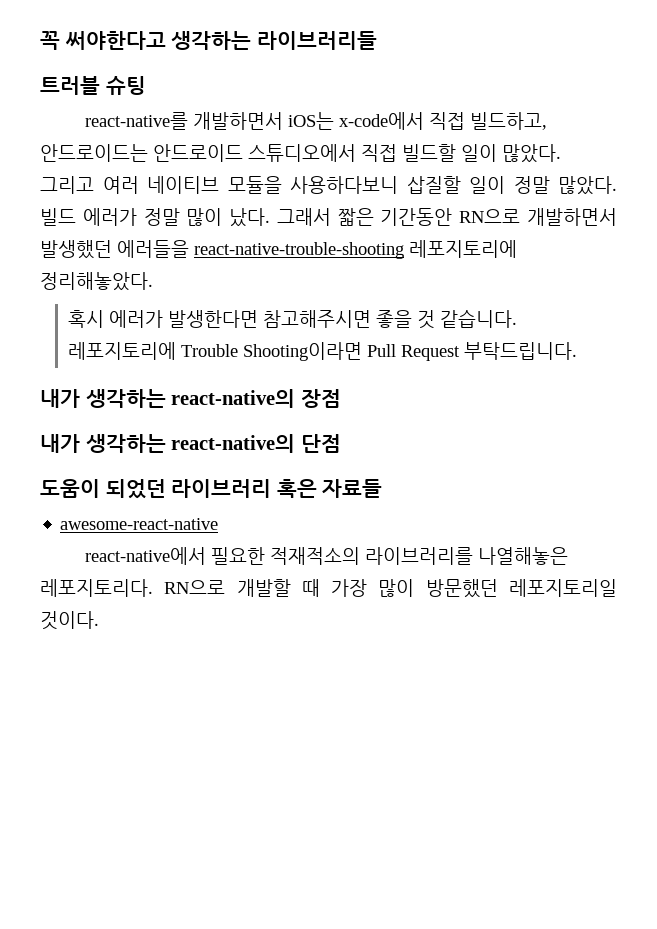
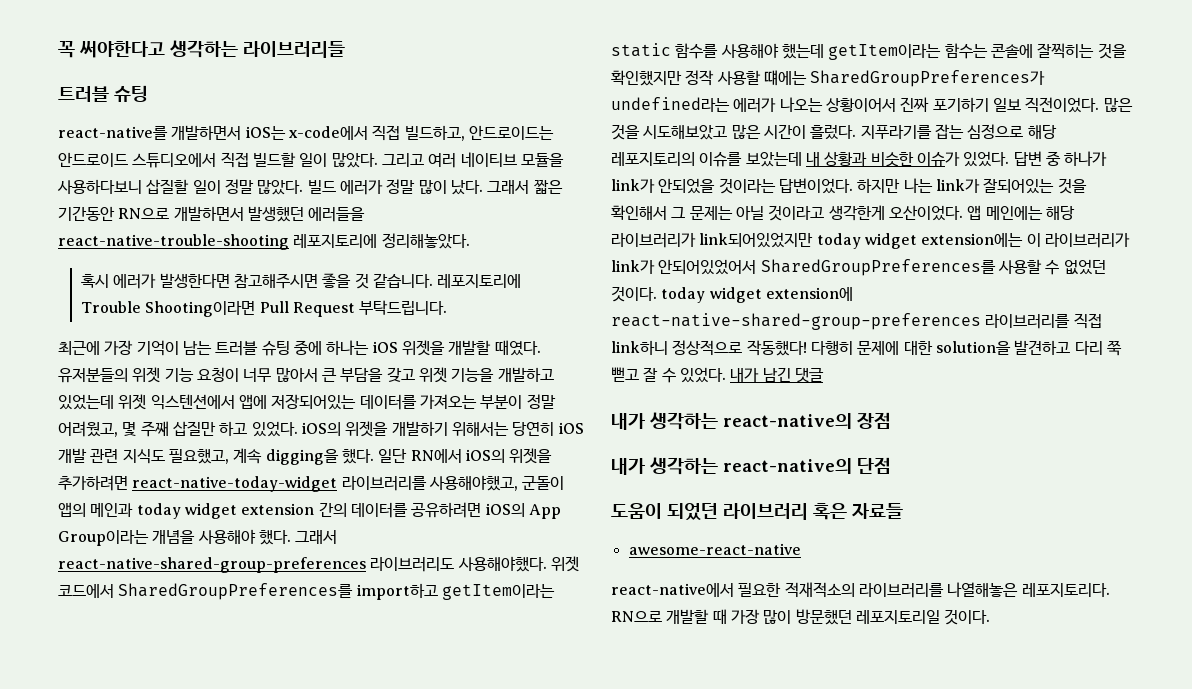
+ 최근에 가장 기억이 남는 트러블 슈팅 중에 하나는 iOS 위젯을 개발할 때였다. 유저분들의 위젯 기능 요청이 너무 많아서 큰 부담을 갖고 위젯 기능을 개발하고 있었는데 위젯 익스텐션에서 앱에 저장되어있는 데이터를 가져오는 부분이 정말 어려웠고, 몇 주째 삽질만 하고 있었다. iOS의 위젯을 개발하기 위해서는 당연히 iOS 개발 관련 지식도 필요했고, 계속 digging을 했다. 일단 RN에서 iOS의 위젯을 추가하려면 react-native-today-widget 라이브러리를 사용해야했고, 군돌이 앱의 메인과 today widget extension 간의 데이터를 공유하려면 iOS의 App Group이라는 개념을 사용해야 했다. 그래서 react-native-shared-group-preferences 라이브러리도 사용해야했다. 위젯 코드에서 SharedGroupPreferences를 import하고 getItem이라는 static 함수를 사용해야 했는데 getItem이라는 함수는 콘솔에 잘찍히는 것을 확인했지만 정작 사용할 떄에는 SharedGroupPreferences가 undefined라는 에러가 나오는 상황이어서 진짜 포기하기 일보 직전이었다. 많은 것을 시도해보았고 많은 시간이 흘렀다. 지푸라기를 잡는 심정으로 해당 레포지토리의 이슈를 보았는데 내 상황과 비슷한 이슈가 있었다. 답변 중 하나가 link가 안되었을 것이라는 답변이었다. 하지만 나는 link가 잘되어있는 것을 확인해서 그 문제는 아닐 것이라고 생각한게 오산이었다. 앱 메인에는 해당 라이브러리가 link되어있었지만 today widget extension에는 이 라이브러리가 link가 안되어있었어서 SharedGroupPreferences를 사용할 수 없었던 것이다. today widget extension에 react-native-shared-group-preferences 라이브러리를 직접 link하니 정상적으로 작동했다! 다행히 문제에 대한 solution을 발견하고 다리 쭉 뻗고 잘 수 있었다. 내가 남긴 댓글

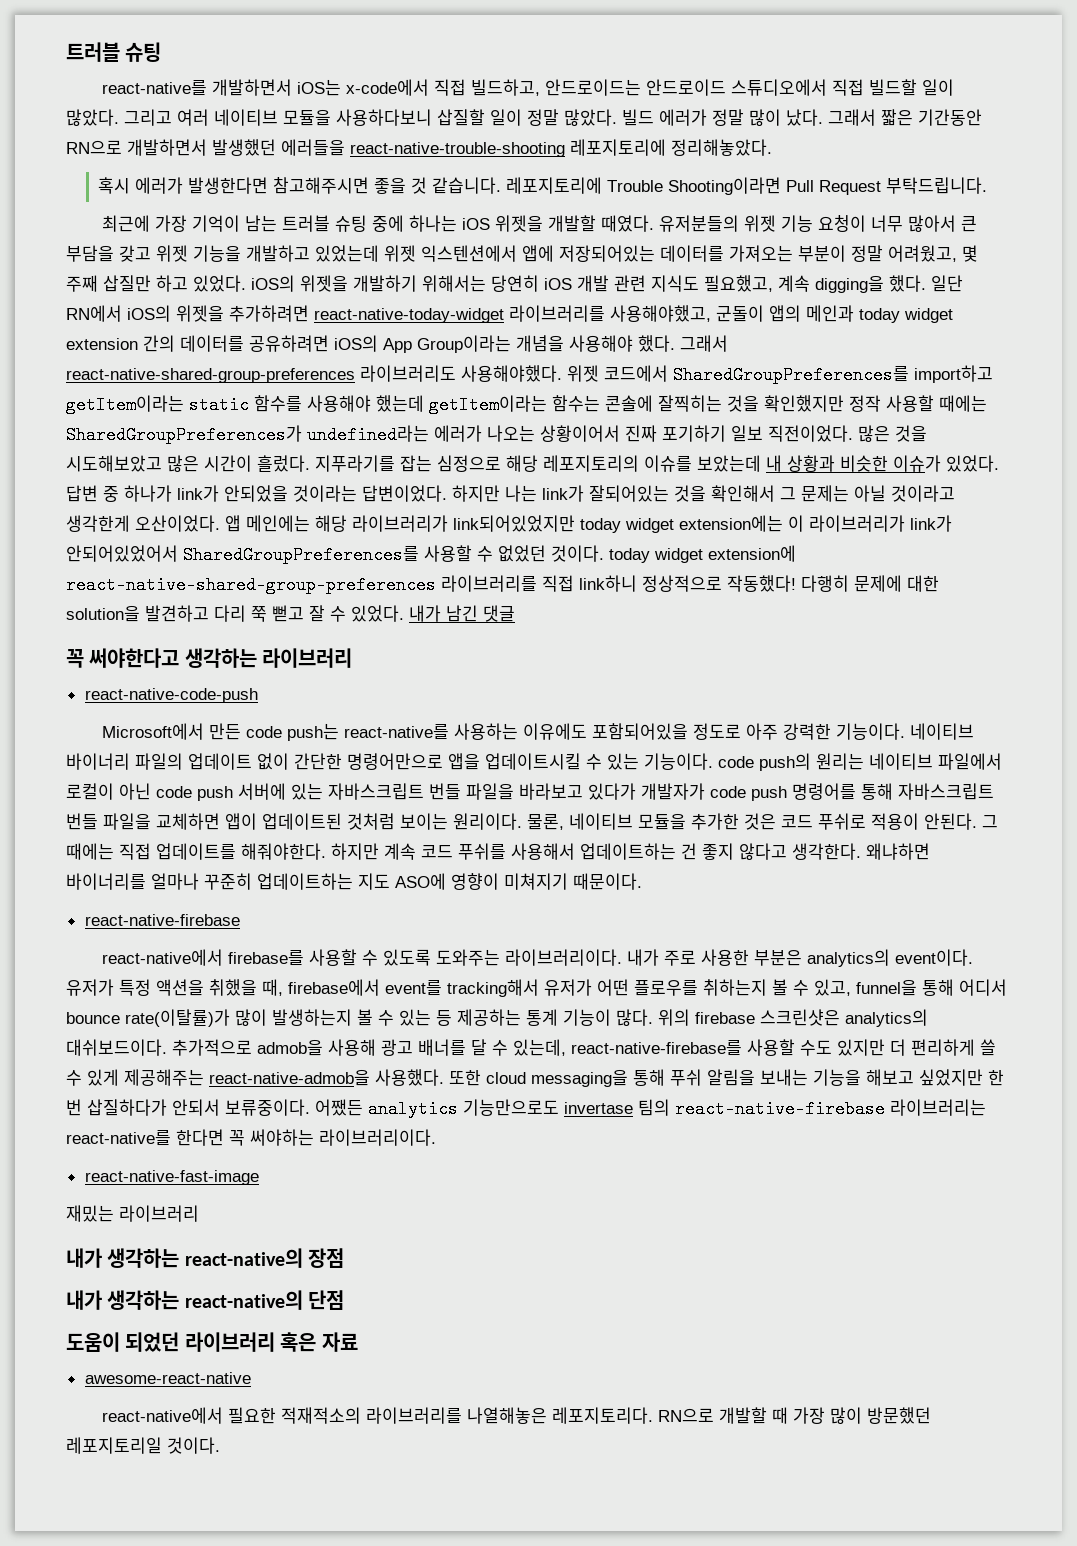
- 꼭 써야한다고 생각하는 라이브러리들
- 위젯 코드에서 SharedGroupPreferences를 import하고 getItem이라는 static 함수를 사용해야 했는데 getItem이라는 함수는 콘솔에 잘찍히는 것을 확인했지만 정작 사용할 떄에는 SharedGroupPreferences가 undefined라는 에러가 나오는 상황이어서 진짜 포기하기 일보 직전이었다.
+ 위젯 코드에서 SharedGroupPreferences를 import하고 getItem이라는 static 함수를 사용해야 했는데 getItem이라는 함수는 콘솔에 잘찍히는 것을 확인했지만 정작 사용할 때에는 SharedGroupPreferences가 undefined라는 에러가 나오는 상황이어서 진짜 포기하기 일보 직전이었다.
+ 꼭 써야한다고 생각하는 라이브러리
+ react-native-code-push
+ Microsoft에서 만든 code push는 react-native를 사용하는 이유에도 포함되어있을 정도로 아주 강력한 기능이다. 네이티브 바이너리 파일의 업데이트 없이 간단한 명령어만으로 앱을 업데이트시킬 수 있는 기능이다. code push의 원리는 네이티브 파일에서 로컬이 아닌 code push 서버에 있는 자바스크립트 번들 파일을 바라보고 있다가 개발자가 code push 명령어를 통해 자바스크립트 번들 파일을 교체하면 앱이 업데이트된 것처럼 보이는 원리이다. 물론, 네이티브 모듈을 추가한 것은 코드 푸쉬로 적용이 안된다. 그 때에는 직접 업데이트를 해줘야한다. 하지만 계속 코드 푸쉬를 사용해서 업데이트하는 건 좋지 않다고 생각한다. 왜냐하면 바이너리를 얼마나 꾸준히 업데이트하는 지도 ASO에 영향이 미쳐지기 때문이다.
+ react-native-firebase
+ react-native에서 firebase를 사용할 수 있도록 도와주는 라이브러리이다. 내가 주로 사용한 부분은 analytics의 event이다. 유저가 특정 액션을 취했을 때, firebase에서 event를 tracking해서 유저가 어떤 플로우를 취하는지 볼 수 있고, funnel을 통해 어디서 bounce rate(이탈률)가 많이 발생하는지 볼 수 있는 등 제공하는 통계 기능이 많다. 위의 firebase 스크린샷은 analytics의 대쉬보드이다. 추가적으로 admob을 사용해 광고 배너를 달 수 있는데, react-native-firebase를 사용할 수도 있지만 더 편리하게 쓸 수 있게 제공해주는 react-native-admob을 사용했다. 또한 cloud messaging을 통해 푸쉬 알림을 보내는 기능을 해보고 싶었지만 한 번 삽질하다가 안되서 보류중이다. 어쨌든 analytics 기능만으로도 invertase 팀의 react-native-firebase 라이브러리는 react-native를 한다면 꼭 써야하는 라이브러리이다.
+ react-native-fast-image
+ 재밌는 라이브러리
- 도움이 되었던 라이브러리 혹은 자료들
+ 도움이 되었던 라이브러리 혹은 자료

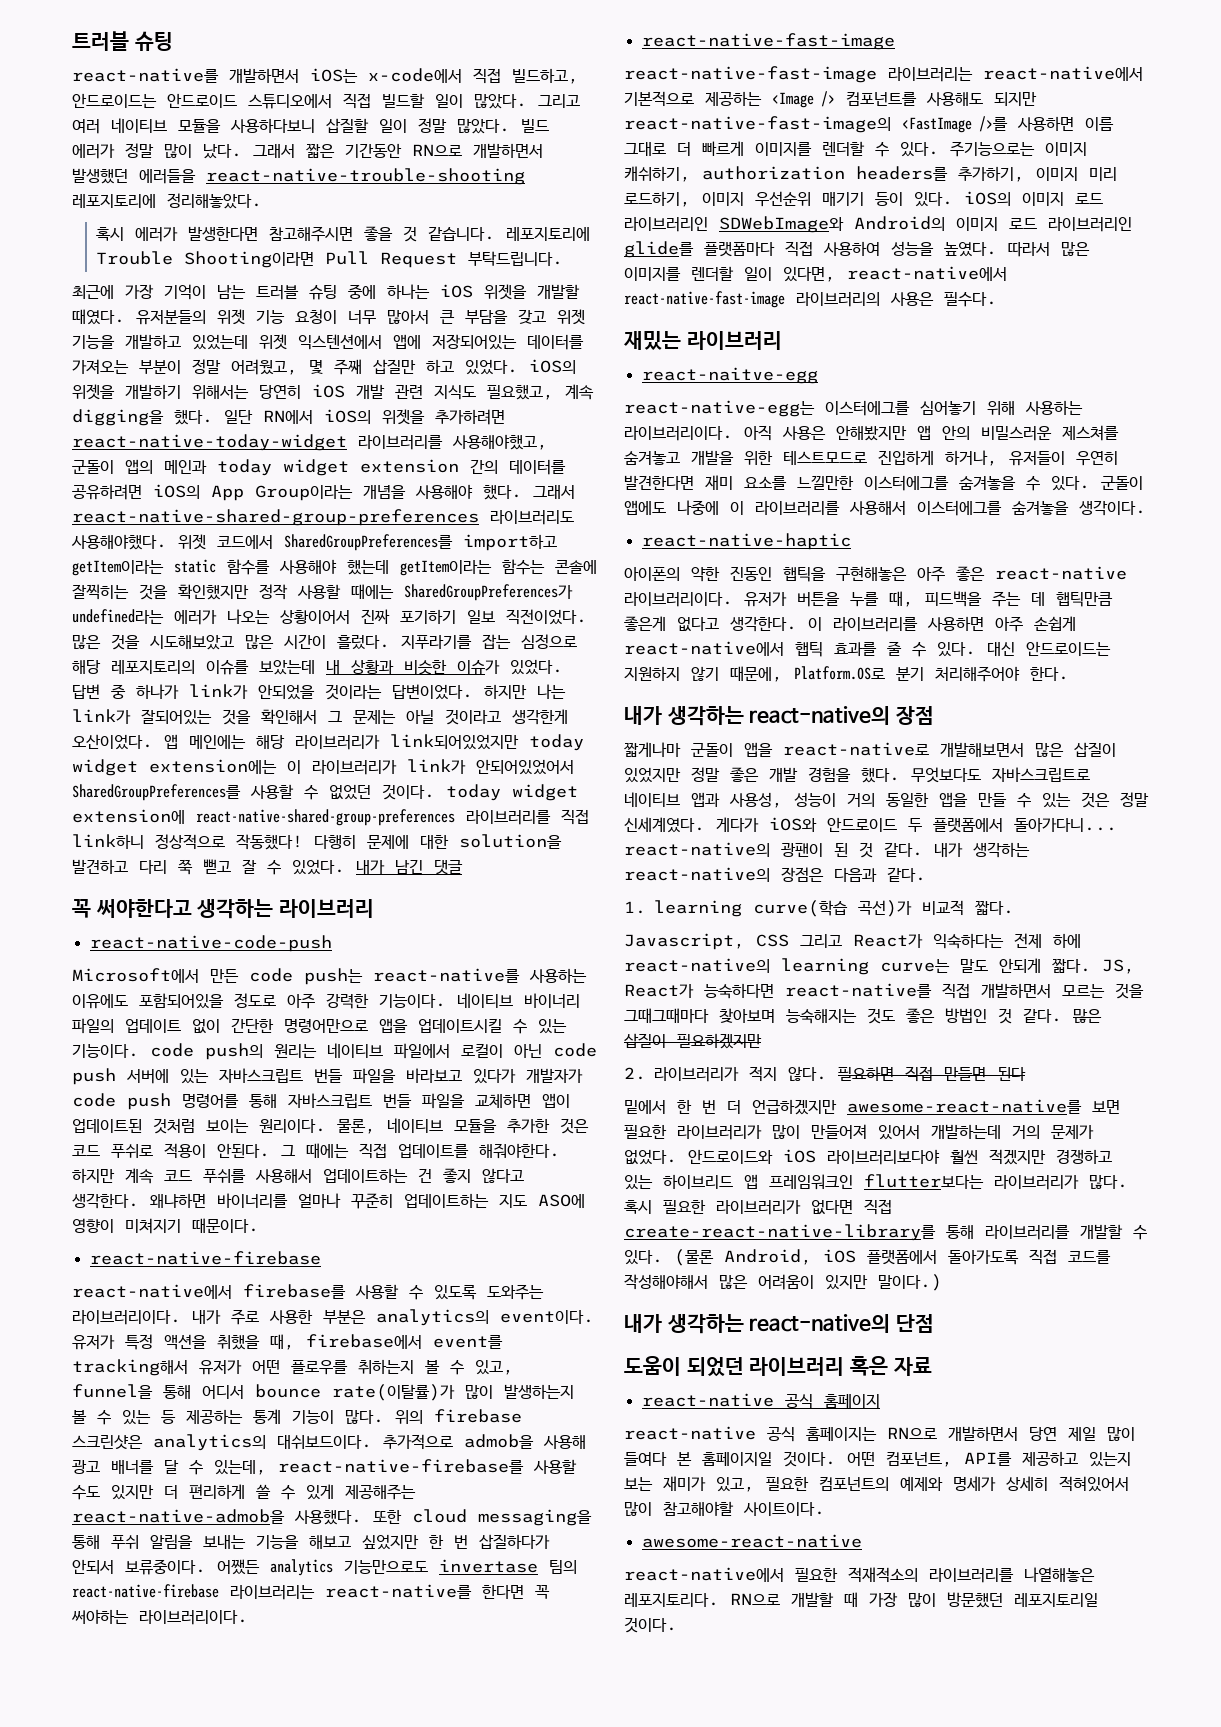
+ react-native-fast-image 라이브러리는 react-native에서 기본적으로 제공하는 <Image /> 컴포넌트를 사용해도 되지만 react-native-fast-image의 <FastImage />를 사용하면 이름 그대로 더 빠르게 이미지를 렌더할 수 있다. 주기능으로는 이미지 캐쉬하기, authorization headers를 추가하기, 이미지 미리 로드하기, 이미지 우선순위 매기기 등이 있다. iOS의 이미지 로드 라이브러리인 SDWebImage와 Android의 이미지 로드 라이브러리인 glide를 플랫폼마다 직접 사용하여 성능을 높였다. 따라서 많은 이미지를 렌더할 일이 있다면, react-native에서 react-native-fast-image 라이브러리의 사용은 필수다.
  재밌는 라이브러리
+ react-naitve-egg
+ react-native-egg는 이스터에그를 심어놓기 위해 사용하는 라이브러리이다. 아직 사용은 안해봤지만 앱 안의 비밀스러운 제스쳐를 숨겨놓고 개발을 위한 테스트모드로 진입하게 하거나, 유저들이 우연히 발견한다면 재미 요소를 느낄만한 이스터에그를 숨겨놓을 수 있다. 군돌이 앱에도 나중에 이 라이브러리를 사용해서 이스터에그를 숨겨놓을 생각이다.
+ react-native-haptic
+ 아이폰의 약한 진동인 햅틱을 구현해놓은 아주 좋은 react-native 라이브러리이다. 유저가 버튼을 누를 때, 피드백을 주는 데 햅틱만큼 좋은게 없다고 생각한다. 이 라이브러리를 사용하면 아주 손쉽게 react-native에서 햅틱 효과를 줄 수 있다. 대신 안드로이드는 지원하지 않기 때문에, Platform.OS로 분기 처리해주어야 한다.
  내가 생각하는 react-native의 장점
+ 짧게나마 군돌이 앱을 react-native로 개발해보면서 많은 삽질이 있었지만 정말 좋은 개발 경험을 했다. 무엇보다도 자바스크립트로 네이티브 앱과 사용성, 성능이 거의 동일한 앱을 만들 수 있는 것은 정말 신세계였다. 게다가 iOS와 안드로이드 두 플랫폼에서 돌아가다니... react-native의 광팬이 된 것 같다. 내가 생각하는 react-native의 장점은 다음과 같다.
+ 1. learning curve(학습 곡선)가 비교적 짧다.
+ Javascript, CSS 그리고 React가 익숙하다는 전제 하에 react-native의 learning curve는 말도 안되게 짧다. JS, React가 능숙하다면 react-native를 직접 개발하면서 모르는 것을 그때그때마다 찾아보며 능숙해지는 것도 좋은 방법인 것 같다. 많은 삽질이 필요하겠지만
+ 2. 라이브러리가 적지 않다. 필요하면 직접 만들면 된다
+ 밑에서 한 번 더 언급하겠지만 awesome-react-native를 보면 필요한 라이브러리가 많이 만들어져 있어서 개발하는데 거의 문제가 없었다. 안드로이드와 iOS 라이브러리보다야 훨씬 적겠지만 경쟁하고 있는 하이브리드 앱 프레임워크인 flutter보다는 라이브러리가 많다. 혹시 필요한 라이브러리가 없다면 직접 create-react-native-library를 통해 라이브러리를 개발할 수 있다. (물론 Android, iOS 플랫폼에서 돌아가도록 직접 코드를 작성해야해서 많은 어려움이 있지만 말이다.)
+ react-native 공식 홈페이지
+ react-native 공식 홈페이지는 RN으로 개발하면서 당연 제일 많이 들여다 본 홈페이지일 것이다. 어떤 컴포넌트, API를 제공하고 있는지 보는 재미가 있고, 필요한 컴포넌트의 예제와 명세가 상세히 적혀있어서 많이 참고해야할 사이트이다.

